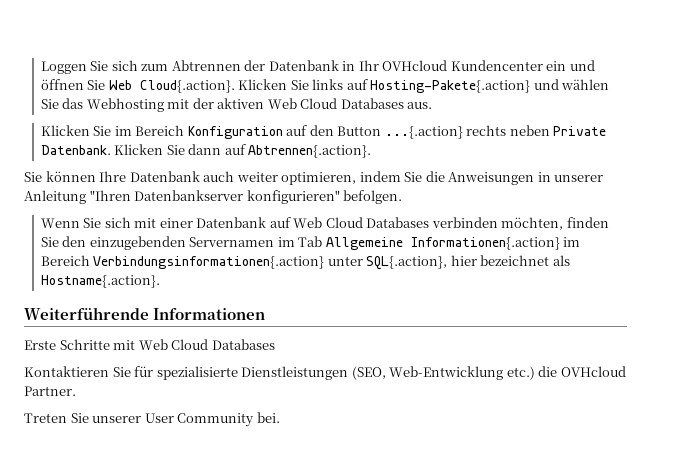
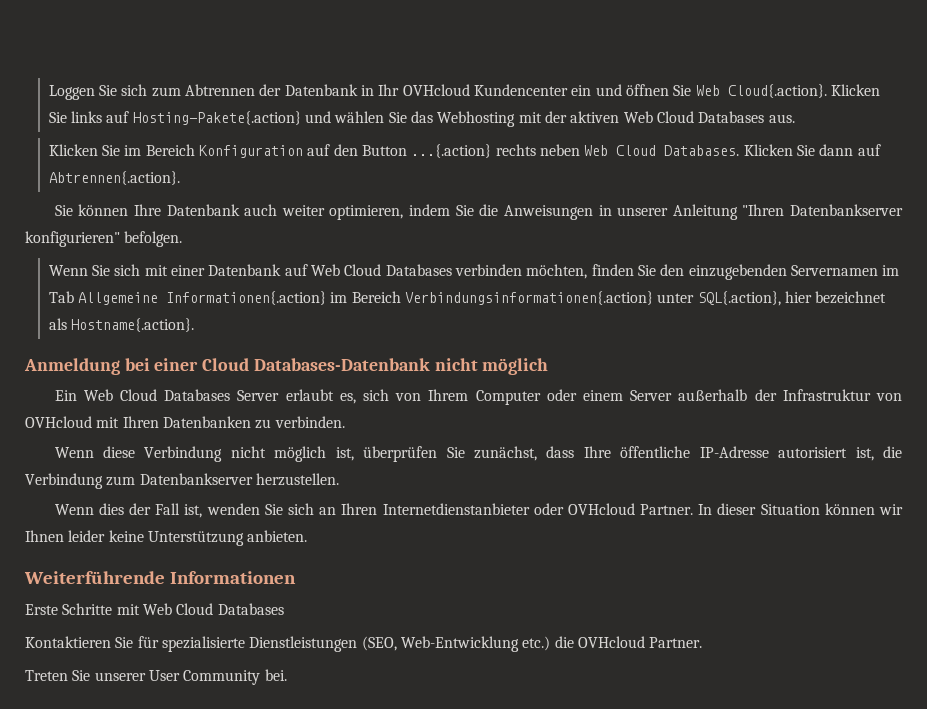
- Klicken Sie im Bereich Konfiguration auf den Button ...{.action} rechts neben Private Datenbank.
+ Klicken Sie im Bereich Konfiguration auf den Button ...{.action} rechts neben Web Cloud Databases.
+ Anmeldung bei einer Cloud Databases-Datenbank nicht möglich
+ Ein Web Cloud Databases Server erlaubt es, sich von Ihrem Computer oder einem Server außerhalb der Infrastruktur von OVHcloud mit Ihren Datenbanken zu verbinden.
+ Wenn diese Verbindung nicht möglich ist, überprüfen Sie zunächst, dass Ihre öffentliche IP-Adresse autorisiert ist, die Verbindung zum Datenbankserver herzustellen.
+ Wenn dies der Fall ist, wenden Sie sich an Ihren Internetdienstanbieter oder OVHcloud Partner. In dieser Situation können wir Ihnen leider keine Unterstützung anbieten.

